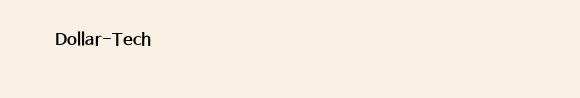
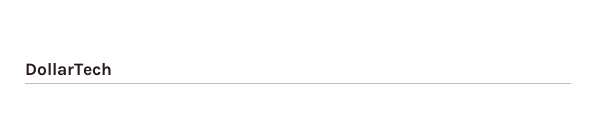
- Dollar-Tech
+ DollarTech

